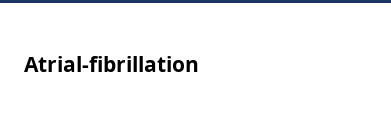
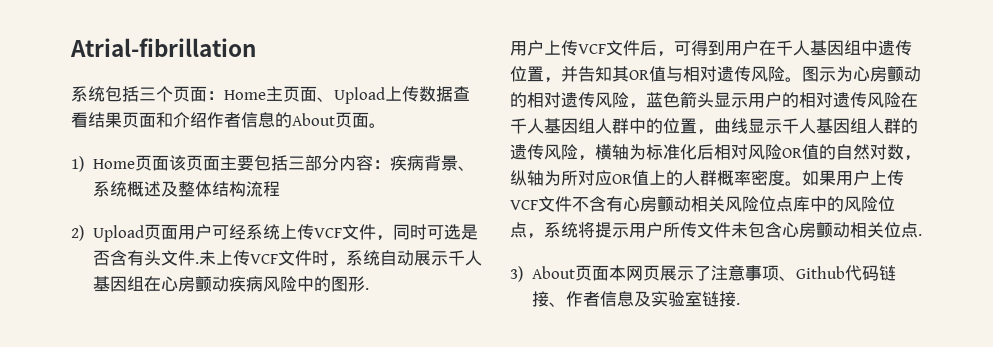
+ 系统包括三个页面：Home主页面、Upload上传数据查看结果页面和介绍作者信息的About页面。
+ 1) Home页面该页面主要包括三部分内容：疾病背景、系统概述及整体结构流程
+ 2) Upload页面用户可经系统上传VCF文件，同时可选是否含有头文件.未上传VCF文件时，系统自动展示千人基因组在心房颤动疾病风险中的图形.
+ 用户上传VCF文件后，可得到用户在千人基因组中遗传位置，并告知其OR值与相对遗传风险。图示为心房颤动的相对遗传风险，蓝色箭头显示用户的相对遗传风险在千人基因组人群中的位置，曲线显示千人基因组人群的遗传风险，横轴为标准化后相对风险OR值的自然对数，纵轴为所对应OR值上的人群概率密度。如果用户上传VCF文件不含有心房颤动相关风险位点库中的风险位点，系统将提示用户所传文件未包含心房颤动相关位点.
+ 3) About页面本网页展示了注意事项、Github代码链接、作者信息及实验室链接.

